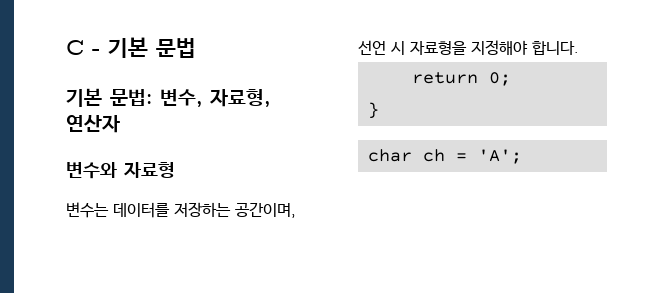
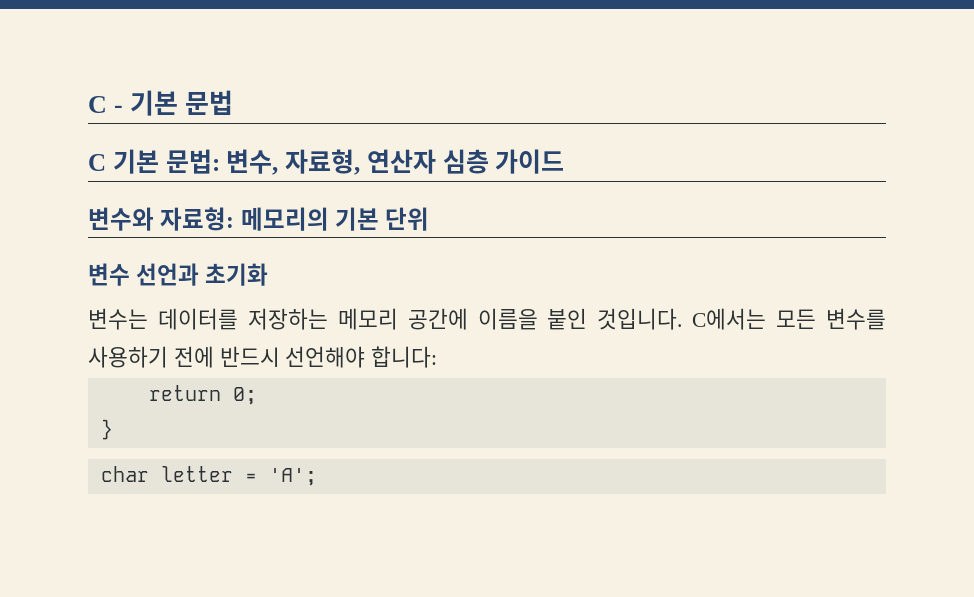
- 기본 문법: 변수, 자료형, 연산자
+ C 기본 문법: 변수, 자료형, 연산자 심층 가이드
- 변수와 자료형
- 변수는 데이터를 저장하는 공간이며, 선언 시 자료형을 지정해야 합니다.
+ 변수와 자료형: 메모리의 기본 단위
+ 변수 선언과 초기화
+ 변수는 데이터를 저장하는 메모리 공간에 이름을 붙인 것입니다. C에서는 모든 변수를 사용하기 전에 반드시 선언해야 합니다:
- char ch = 'A';
+ char letter = 'A';

